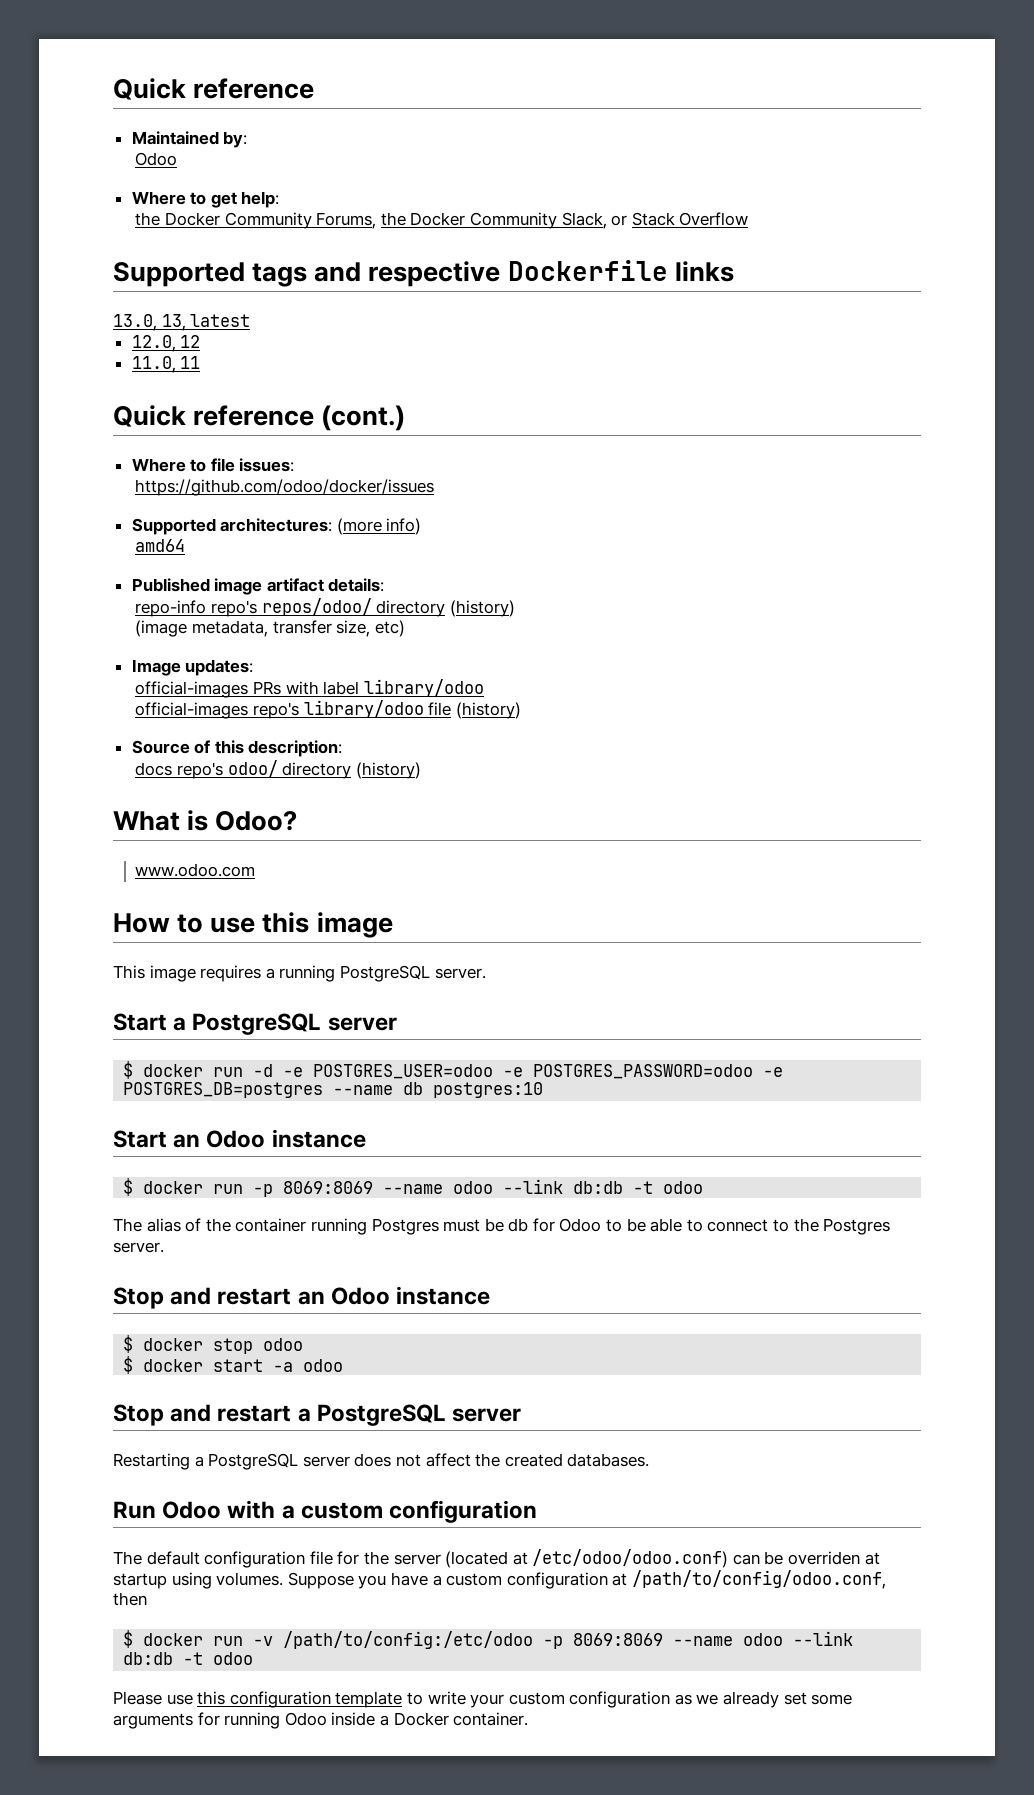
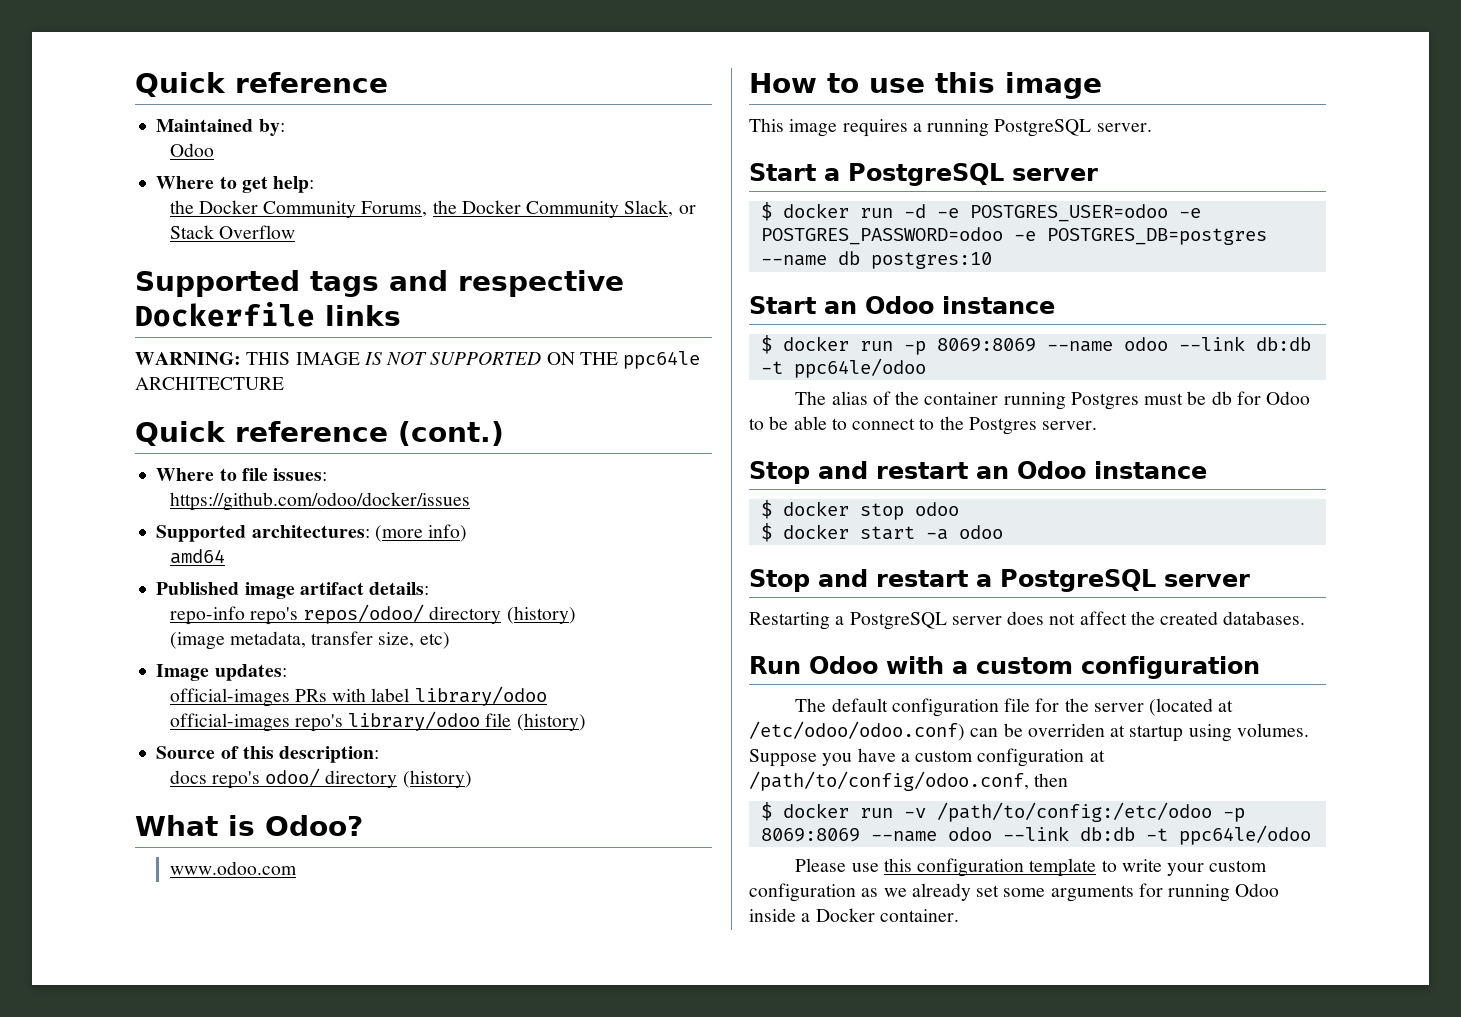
- 13.0, 13, latest
- 12.0, 12
- 11.0, 11
+ WARNING: THIS IMAGE IS NOT SUPPORTED ON THE ppc64le ARCHITECTURE
- $ docker run -p 8069:8069 --name odoo --link db:db -t odoo
+ $ docker run -p 8069:8069 --name odoo --link db:db -t ppc64le/odoo
- $ docker run -v /path/to/config:/etc/odoo -p 8069:8069 --name odoo --link db:db -t odoo
+ $ docker run -v /path/to/config:/etc/odoo -p 8069:8069 --name odoo --link db:db -t ppc64le/odoo

